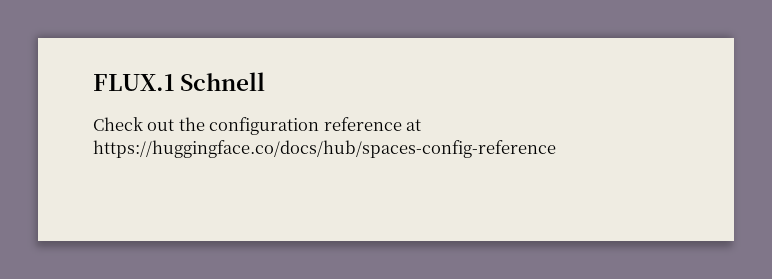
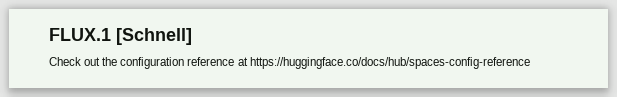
- FLUX.1 Schnell
+ FLUX.1 [Schnell]

